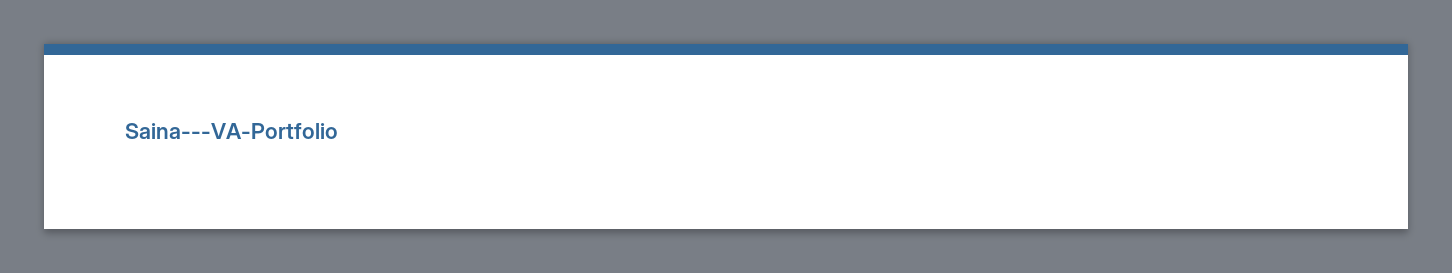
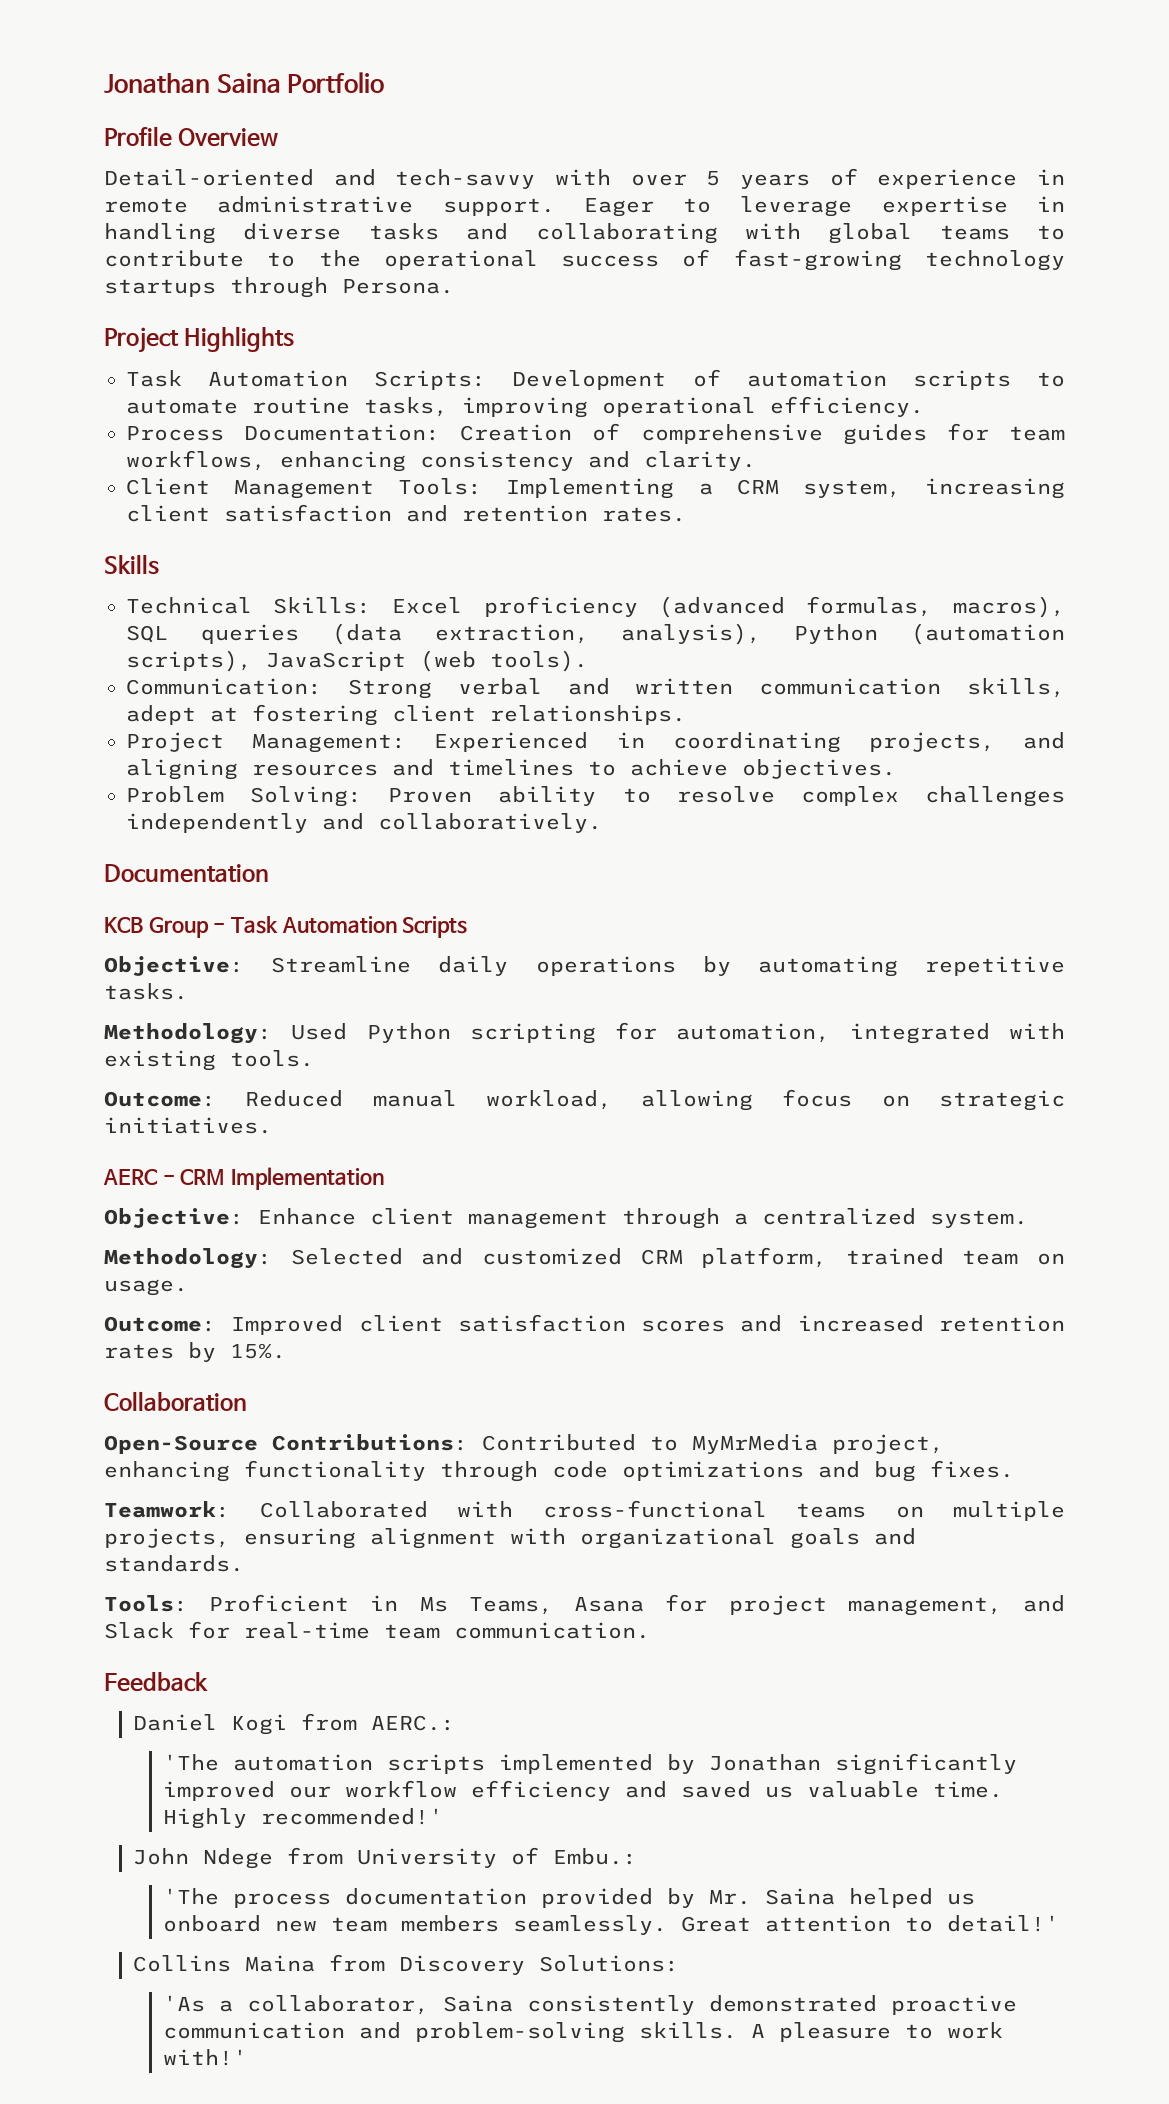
- Saina---VA-Portfolio
+ Jonathan Saina Portfolio
+ Profile Overview
+ Detail-oriented and tech-savvy with over 5 years of experience in remote administrative support. Eager to leverage expertise in handling diverse tasks and collaborating with global teams to contribute to the operational success of fast-growing technology startups through Persona.
+ Project Highlights
+ Task Automation Scripts: Development of automation scripts to automate routine tasks, improving operational efficiency.
+ Process Documentation: Creation of comprehensive guides for team workflows, enhancing consistency and clarity.
+ Client Management Tools: Implementing a CRM system, increasing client satisfaction and retention rates.
+ Skills
+ Technical Skills: Excel proficiency (advanced formulas, macros), SQL queries (data extraction, analysis), Python (automation scripts), JavaScript (web tools).
+ Communication: Strong verbal and written communication skills, adept at fostering client relationships.
+ Project Management: Experienced in coordinating projects, and aligning resources and timelines to achieve objectives.
+ Problem Solving: Proven ability to resolve complex challenges independently and collaboratively.
+ Documentation
+ KCB Group - Task Automation Scripts
+ Objective: Streamline daily operations by automating repetitive tasks.
+ Methodology: Used Python scripting for automation, integrated with existing tools.
+ Outcome: Reduced manual workload, allowing focus on strategic initiatives.
+ AERC - CRM Implementation
+ Objective: Enhance client management through a centralized system.
+ Methodology: Selected and customized CRM platform, trained team on usage.
+ Outcome: Improved client satisfaction scores and increased retention rates by 15%.
+ Collaboration
+ Open-Source Contributions: Contributed to MyMrMedia project, enhancing functionality through code optimizations and bug fixes.
+ Teamwork: Collaborated with cross-functional teams on multiple projects, ensuring alignment with organizational goals and standards.
+ Tools: Proficient in Ms Teams, Asana for project management, and Slack for real-time team communication.
+ Feedback
+ Daniel Kogi from AERC.:
+ 'The automation scripts implemented by Jonathan significantly improved our workflow efficiency and saved us valuable time. Highly recommended!'
+ John Ndege from University of Embu.:
+ 'The process documentation provided by Mr. Saina helped us onboard new team members seamlessly. Great attention to detail!'
+ Collins Maina from Discovery Solutions:
+ 'As a collaborator, Saina consistently demonstrated proactive communication and problem-solving skills. A pleasure to work with!'

